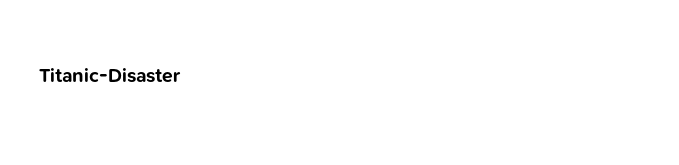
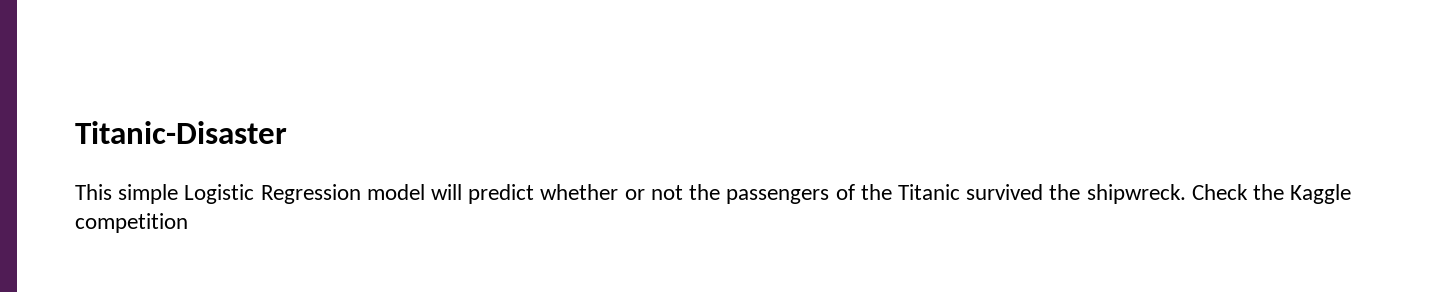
+ This simple Logistic Regression model will predict whether or not the passengers of the Titanic survived the shipwreck. Check the Kaggle competition

